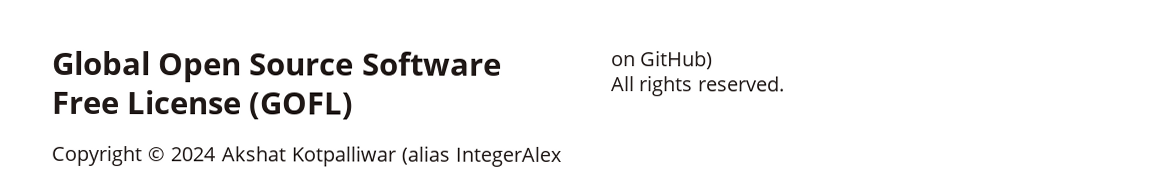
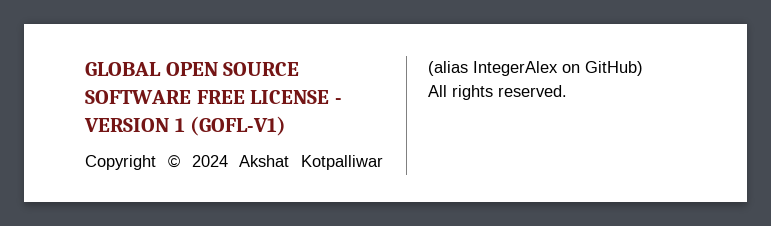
- Global Open Source Software Free License (GOFL)
+ GLOBAL OPEN SOURCE SOFTWARE FREE LICENSE - VERSION 1 (GOFL-V1)

